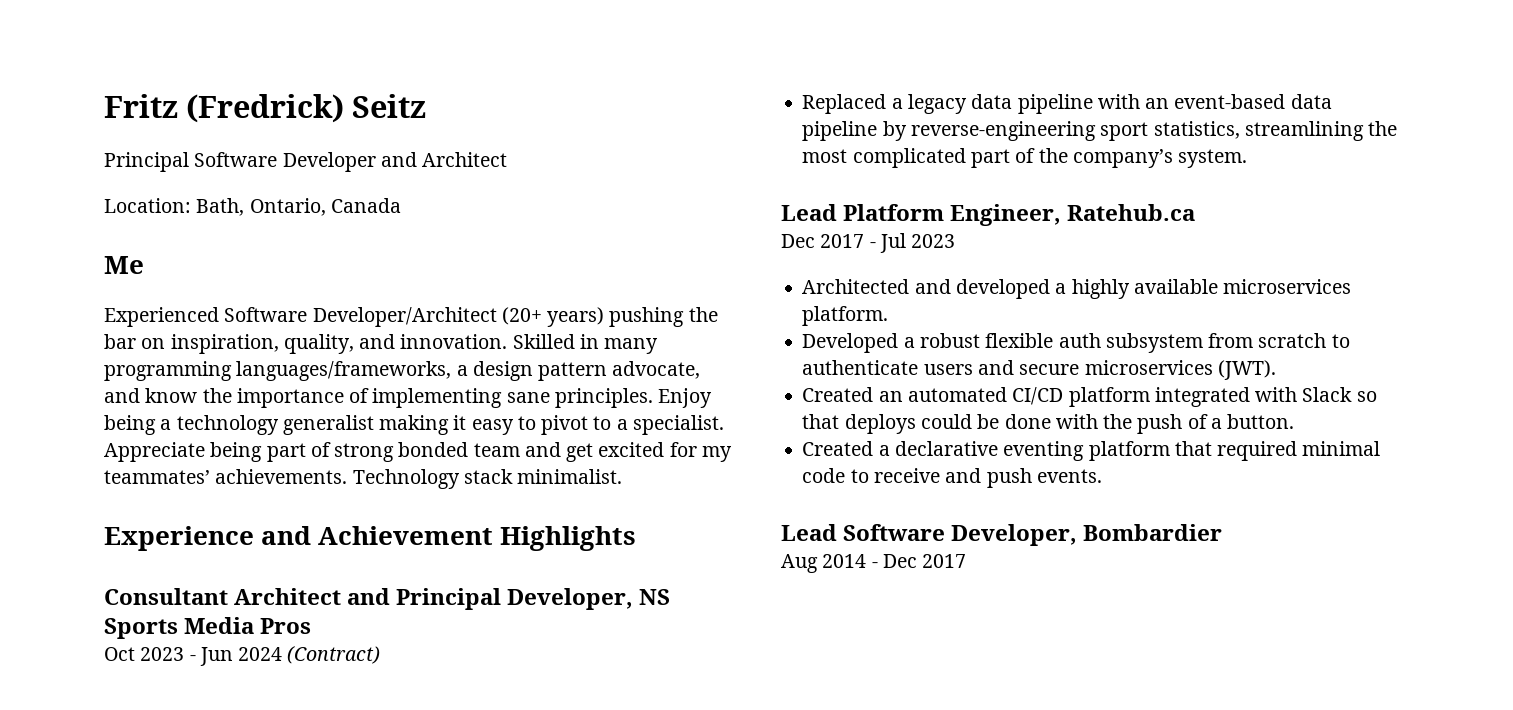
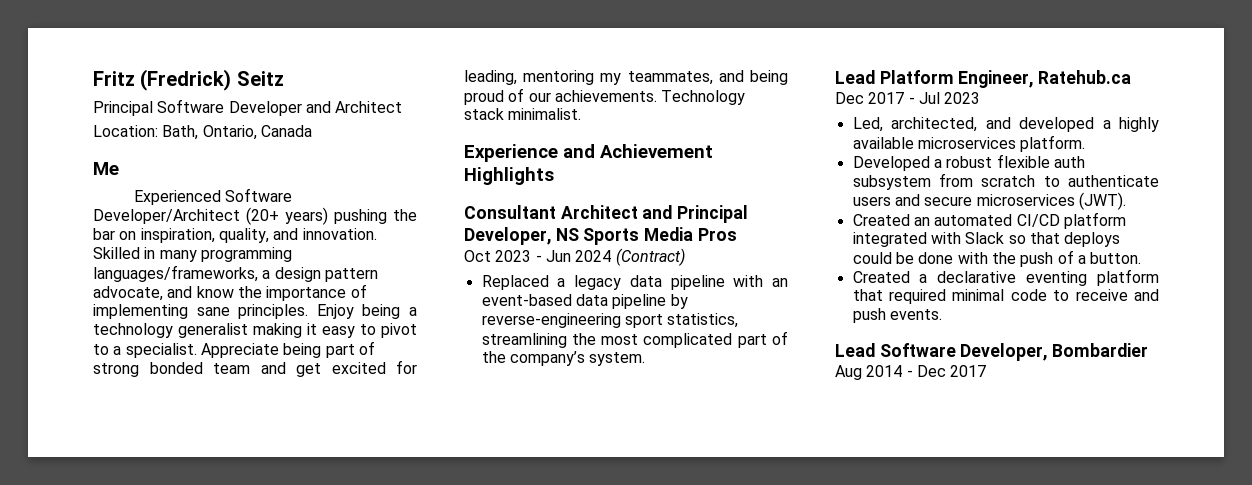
- Appreciate being part of strong bonded team and get excited for my teammates’ achievements.
+ Appreciate being part of strong bonded team and get excited for leading, mentoring my teammates, and being proud of our achievements.
- Architected and developed a highly available microservices platform.
+ Led, architected, and developed a highly available microservices platform.

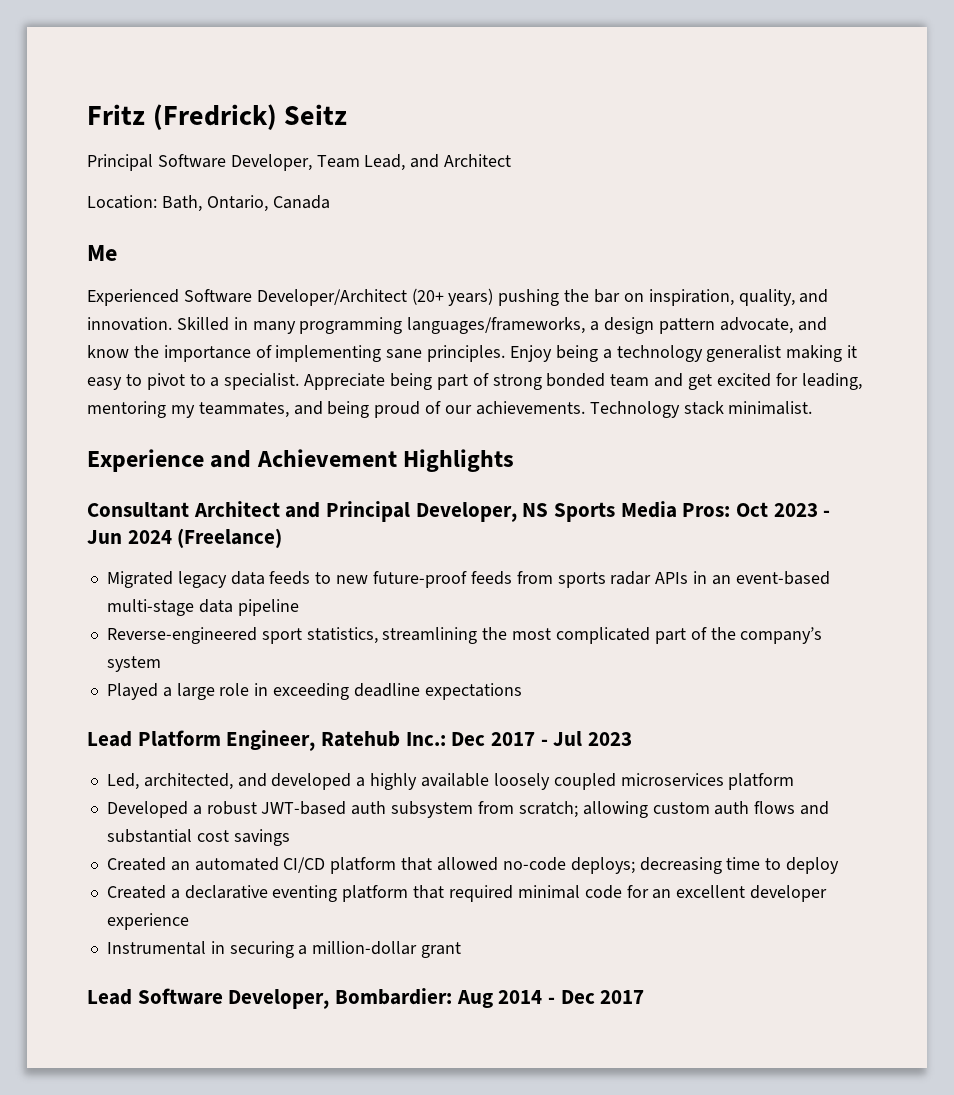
- Principal Software Developer and Architect
+ Principal Software Developer, Team Lead, and Architect
- Consultant Architect and Principal Developer, NS Sports Media Pros
- Oct 2023 - Jun 2024 (Contract)
- Replaced a legacy data pipeline with an event-based data pipeline by reverse-engineering sport statistics, streamlining the most complicated part of the company’s system.
+ Consultant Architect and Principal Developer, NS Sports Media Pros: Oct 2023 - Jun 2024 (Freelance)
+ Migrated legacy data feeds to new future-proof feeds from sports radar APIs in an event-based multi-stage data pipeline
+ Reverse-engineered sport statistics, streamlining the most complicated part of the company’s system
+ Played a large role in exceeding deadline expectations
- Lead Platform Engineer, Ratehub.ca
- Dec 2017 - Jul 2023
+ Lead Platform Engineer, Ratehub Inc.: Dec 2017 - Jul 2023
- Led, architected, and developed a highly available microservices platform.
+ Led, architected, and developed a highly available loosely coupled microservices platform
- Developed a robust flexible auth subsystem from scratch to authenticate users and secure microservices (JWT).
+ Developed a robust JWT-based auth subsystem from scratch; allowing custom auth flows and substantial cost savings
- Created an automated CI/CD platform integrated with Slack so that deploys could be done with the push of a button.
+ Created an automated CI/CD platform that allowed no-code deploys; decreasing time to deploy
- Created a declarative eventing platform that required minimal code to receive and push events.
+ Created a declarative eventing platform that required minimal code for an excellent developer experience
+ Instrumental in securing a million-dollar grant
- Lead Software Developer, Bombardier
- Aug 2014 - Dec 2017
+ Lead Software Developer, Bombardier: Aug 2014 - Dec 2017

